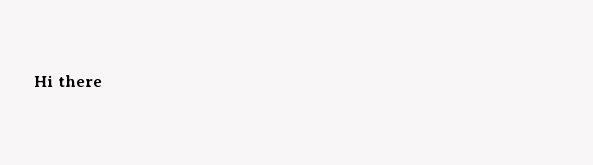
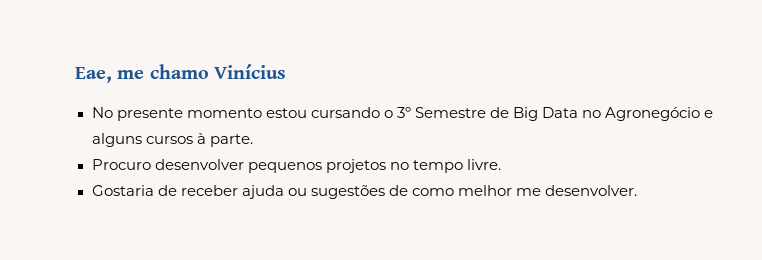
- Hi there
+ Eae, me chamo Vinícius
+ No presente momento estou cursando o 3º Semestre de Big Data no Agronegócio e alguns cursos à parte.
+ Procuro desenvolver pequenos projetos no tempo livre.
+ Gostaria de receber ajuda ou sugestões de como melhor me desenvolver.

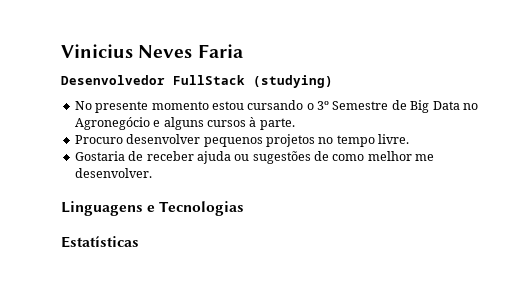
- Eae, me chamo Vinícius
+ Vinicius Neves Faria
+ Desenvolvedor FullStack (studying)
+ Linguagens e Tecnologias
+ Estatísticas

